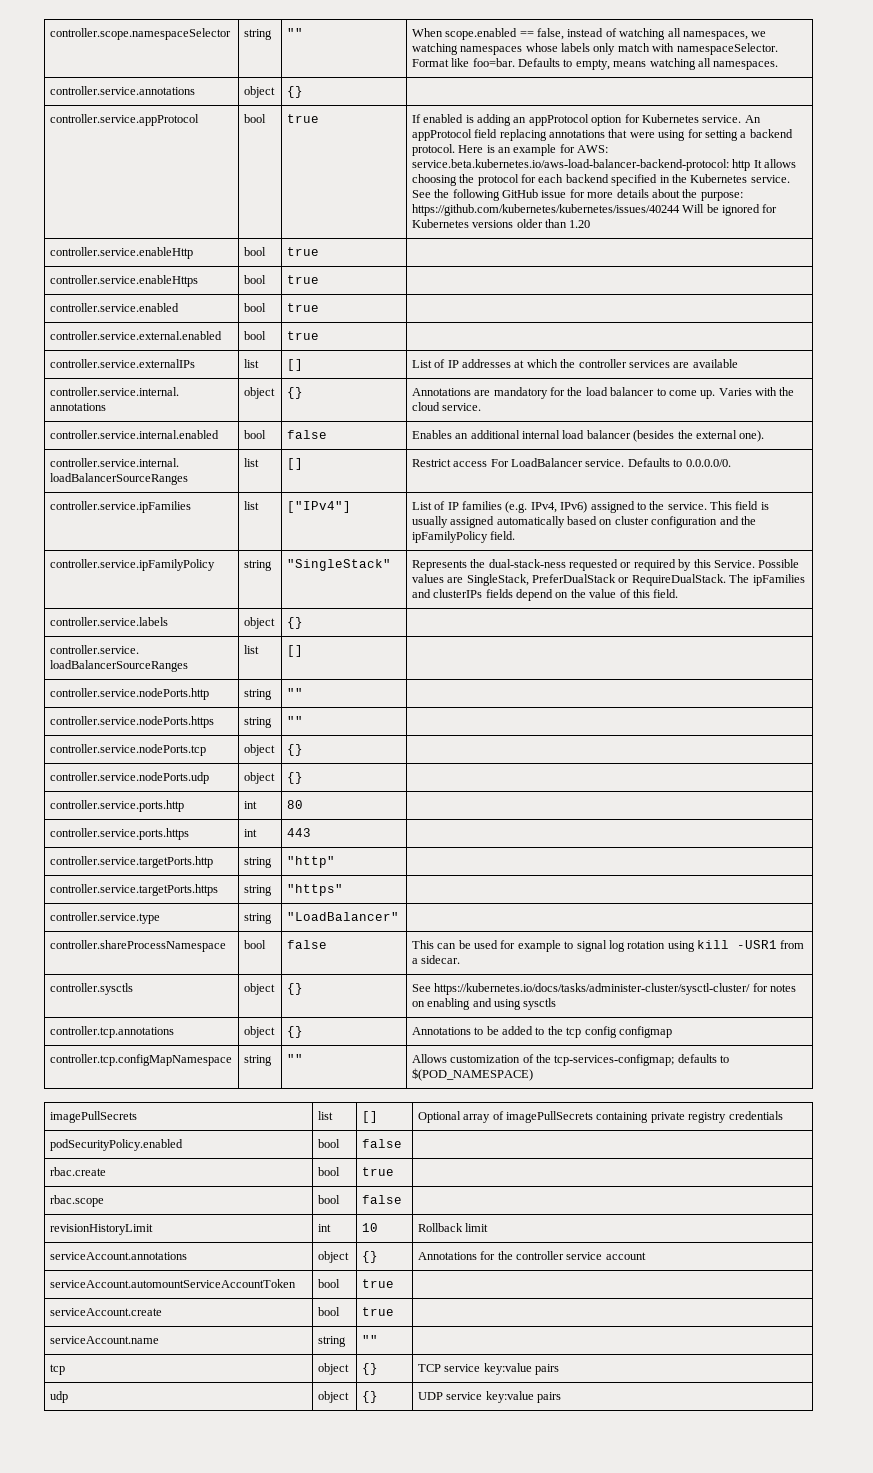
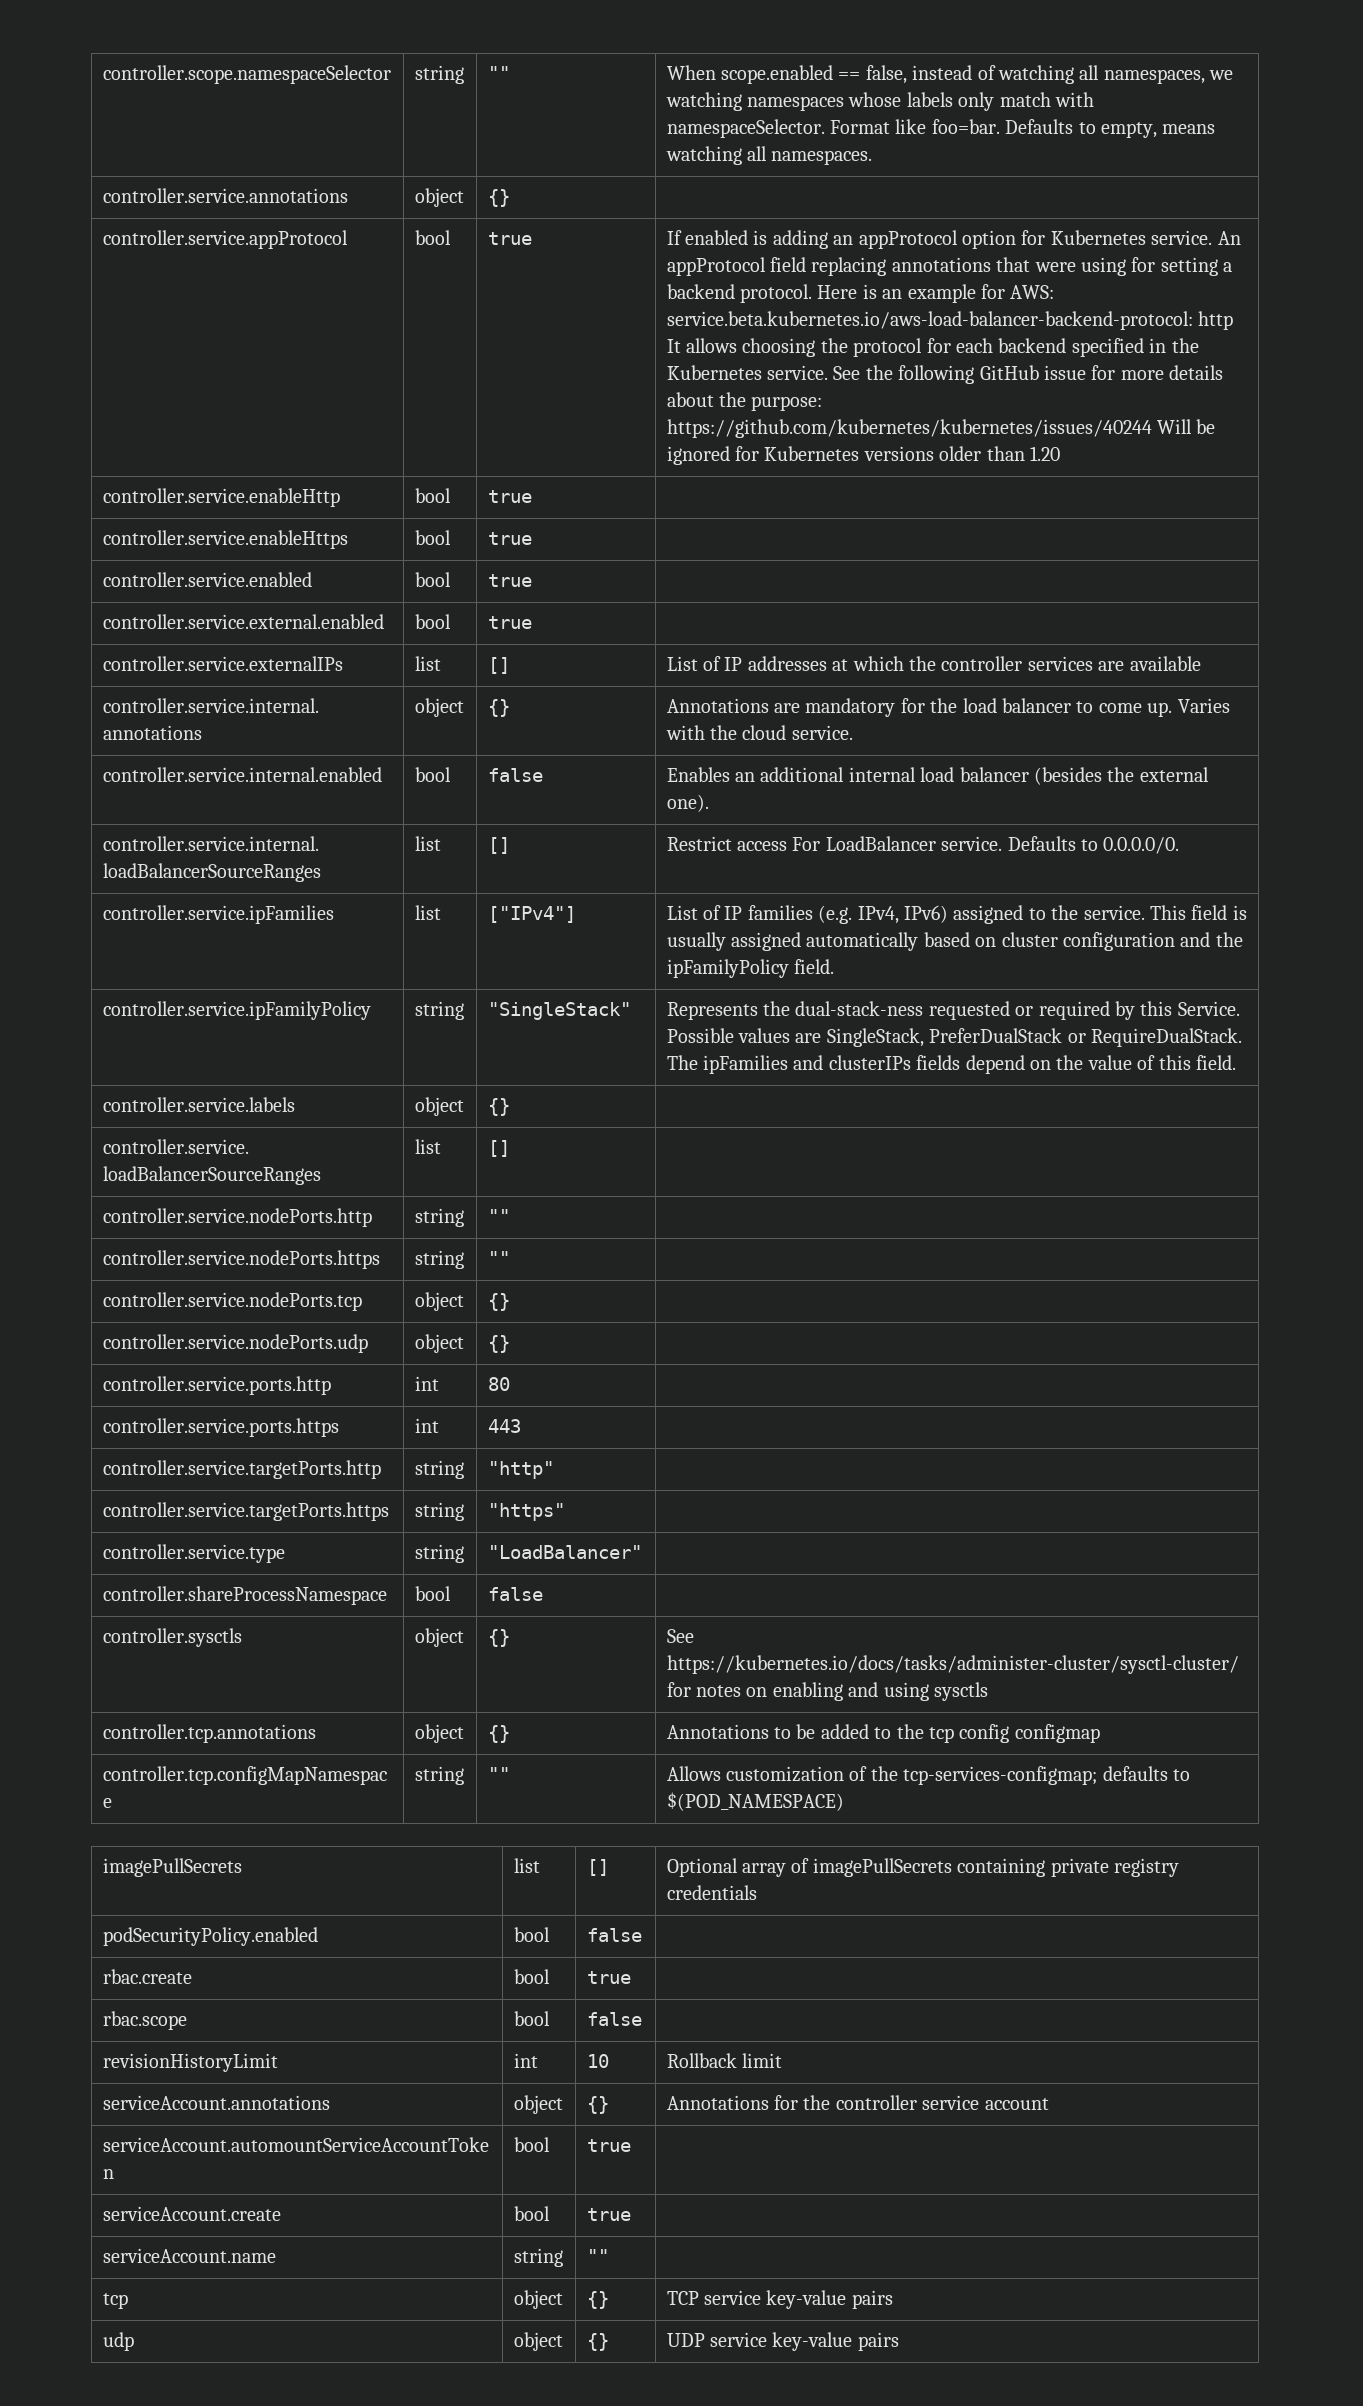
- controller.shareProcessNamespace | bool | false | This can be used for example to signal log rotation using kill -USR1 from a sidecar.
+ controller.shareProcessNamespace | bool | false |
- tcp | object | {} | TCP service key:value pairs
+ tcp | object | {} | TCP service key-value pairs
- udp | object | {} | UDP service key:value pairs
+ udp | object | {} | UDP service key-value pairs

